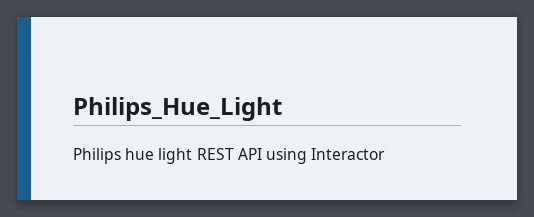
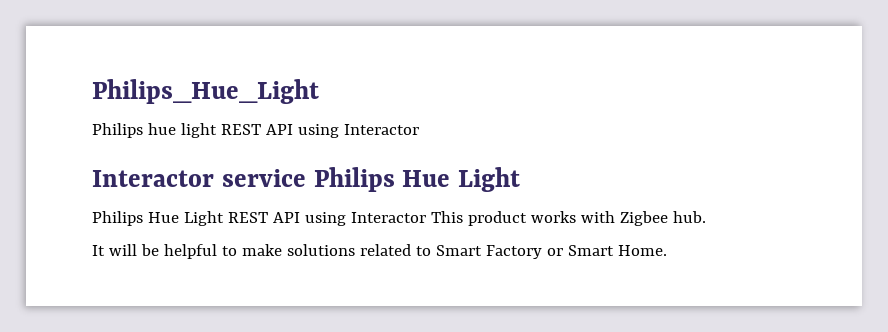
+ Interactor service Philips Hue Light
+ Philips Hue Light REST API using Interactor This product works with Zigbee hub.
+ It will be helpful to make solutions related to Smart Factory or Smart Home.

